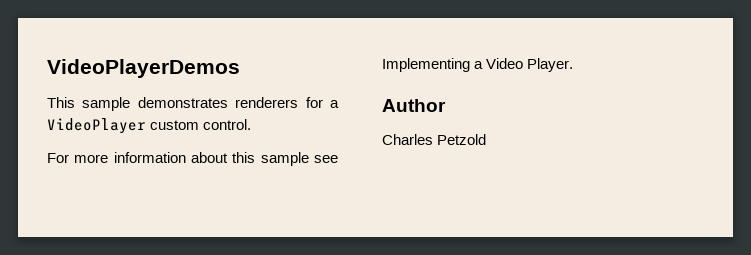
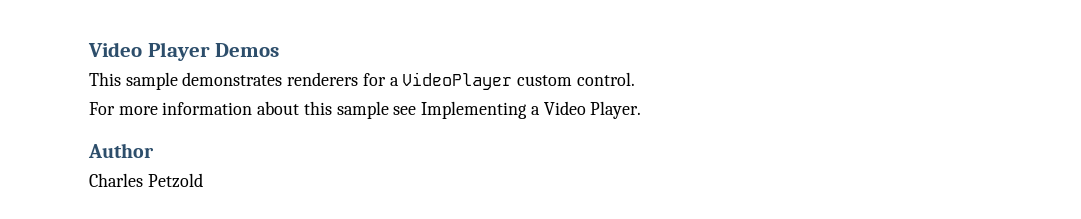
- VideoPlayerDemos
+ Video Player Demos

